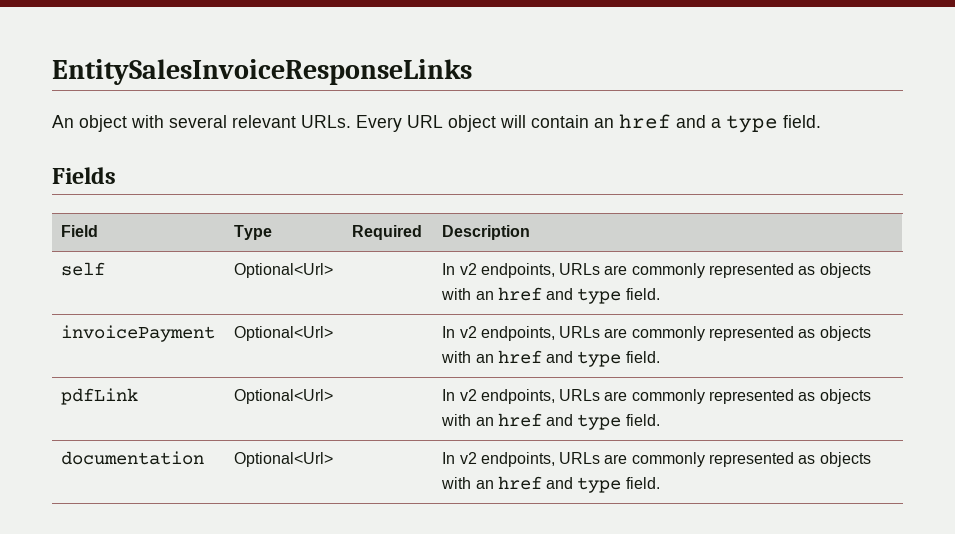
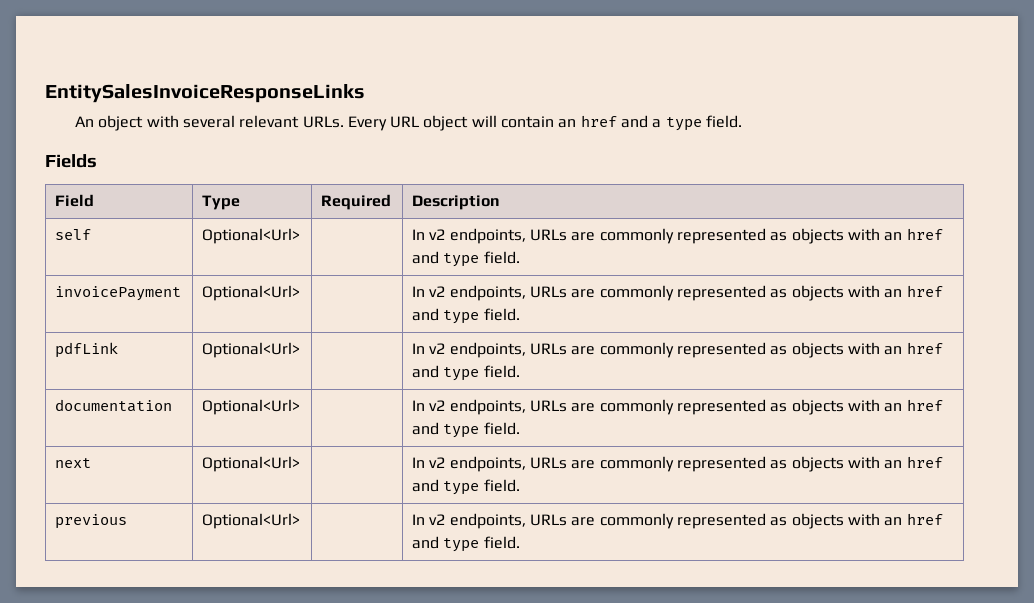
+ next | Optional<Url> | | In v2 endpoints, URLs are commonly represented as objects with an href and type field.
+ previous | Optional<Url> | | In v2 endpoints, URLs are commonly represented as objects with an href and type field.

